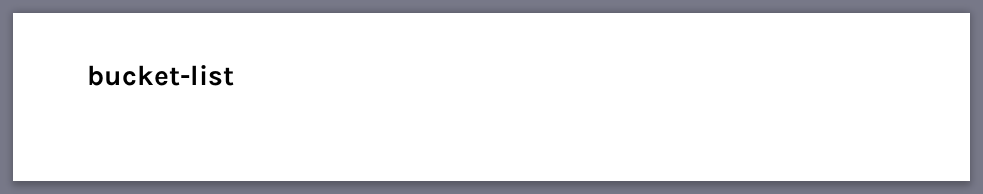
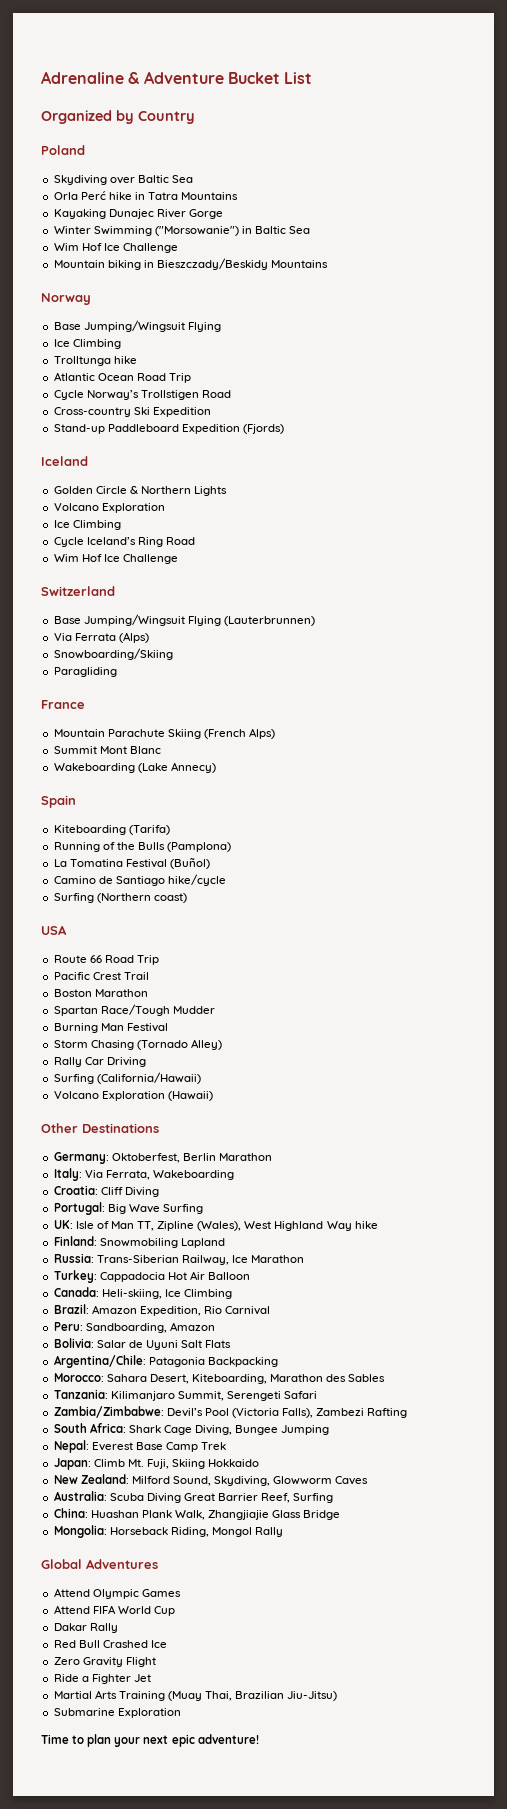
- bucket-list
+ Adrenaline & Adventure Bucket List
+ Organized by Country
+ Poland
+ Skydiving over Baltic Sea
+ Orla Perć hike in Tatra Mountains
+ Kayaking Dunajec River Gorge
+ Winter Swimming ("Morsowanie") in Baltic Sea
+ Wim Hof Ice Challenge
+ Mountain biking in Bieszczady/Beskidy Mountains
+ Norway
+ Base Jumping/Wingsuit Flying
+ Ice Climbing
+ Trolltunga hike
+ Atlantic Ocean Road Trip
+ Cycle Norway’s Trollstigen Road
+ Cross-country Ski Expedition
+ Stand-up Paddleboard Expedition (Fjords)
+ Iceland
+ Golden Circle & Northern Lights
+ Volcano Exploration
+ Ice Climbing
+ Cycle Iceland’s Ring Road
+ Wim Hof Ice Challenge
+ Switzerland
+ Base Jumping/Wingsuit Flying (Lauterbrunnen)
+ Via Ferrata (Alps)
+ Snowboarding/Skiing
+ Paragliding
+ France
+ Mountain Parachute Skiing (French Alps)
+ Summit Mont Blanc
+ Wakeboarding (Lake Annecy)
+ Spain
+ Kiteboarding (Tarifa)
+ Running of the Bulls (Pamplona)
+ La Tomatina Festival (Buñol)
+ Camino de Santiago hike/cycle
+ Surfing (Northern coast)
+ USA
+ Route 66 Road Trip
+ Pacific Crest Trail
+ Boston Marathon
+ Spartan Race/Tough Mudder
+ Burning Man Festival
+ Storm Chasing (Tornado Alley)
+ Rally Car Driving
+ Surfing (California/Hawaii)
+ Volcano Exploration (Hawaii)
+ Other Destinations
+ Germany: Oktoberfest, Berlin Marathon
+ Italy: Via Ferrata, Wakeboarding
+ Croatia: Cliff Diving
+ Portugal: Big Wave Surfing
+ UK: Isle of Man TT, Zipline (Wales), West Highland Way hike
+ Finland: Snowmobiling Lapland
+ Russia: Trans-Siberian Railway, Ice Marathon
+ Turkey: Cappadocia Hot Air Balloon
+ Canada: Heli-skiing, Ice Climbing
+ Brazil: Amazon Expedition, Rio Carnival
+ Peru: Sandboarding, Amazon
+ Bolivia: Salar de Uyuni Salt Flats
+ Argentina/Chile: Patagonia Backpacking
+ Morocco: Sahara Desert, Kiteboarding, Marathon des Sables
+ Tanzania: Kilimanjaro Summit, Serengeti Safari
+ Zambia/Zimbabwe: Devil’s Pool (Victoria Falls), Zambezi Rafting
+ South Africa: Shark Cage Diving, Bungee Jumping
+ Nepal: Everest Base Camp Trek
+ Japan: Climb Mt. Fuji, Skiing Hokkaido
+ New Zealand: Milford Sound, Skydiving, Glowworm Caves
+ Australia: Scuba Diving Great Barrier Reef, Surfing
+ China: Huashan Plank Walk, Zhangjiajie Glass Bridge
+ Mongolia: Horseback Riding, Mongol Rally
+ Global Adventures
+ Attend Olympic Games
+ Attend FIFA World Cup
+ Dakar Rally
+ Red Bull Crashed Ice
+ Zero Gravity Flight
+ Ride a Fighter Jet
+ Martial Arts Training (Muay Thai, Brazilian Jiu-Jitsu)
+ Submarine Exploration
+ Time to plan your next epic adventure!

